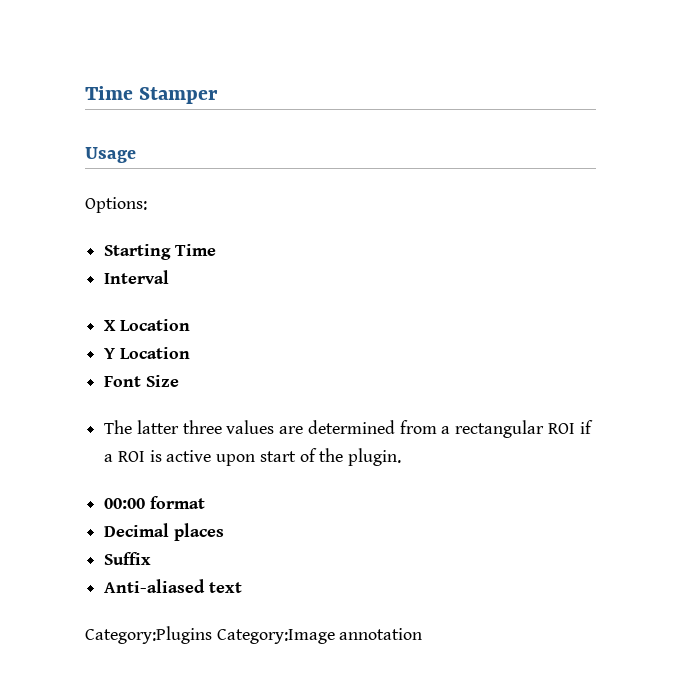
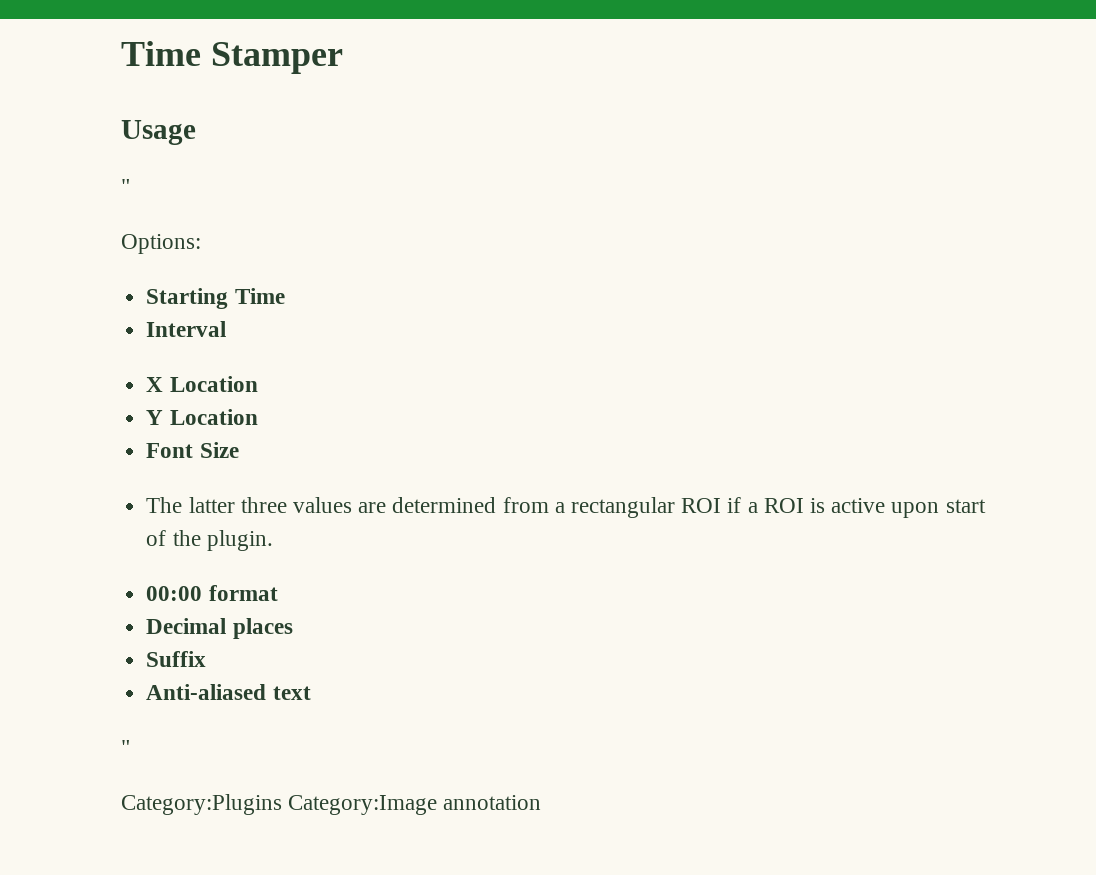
  Usage
+ "
  Anti-aliased text
+ "

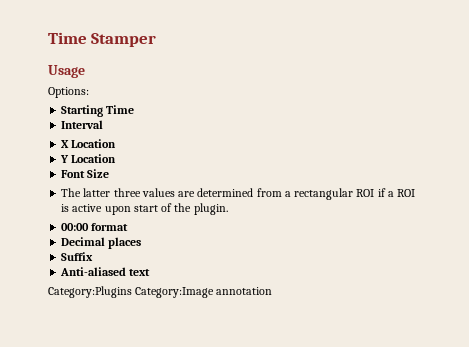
  Usage
- "
  Anti-aliased text
- "

